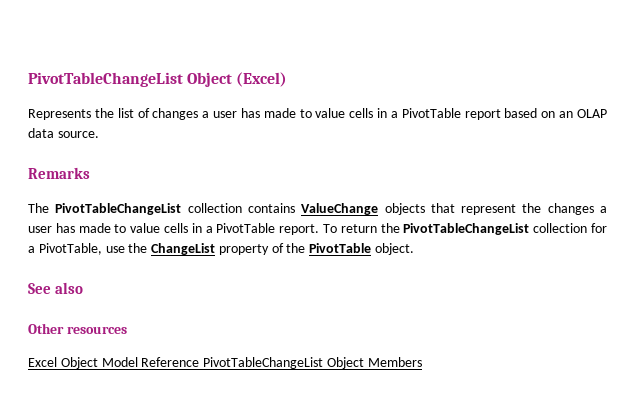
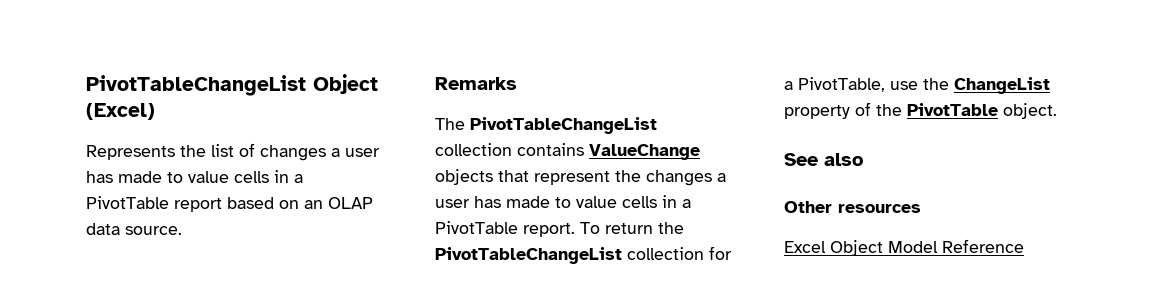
- Excel Object Model Reference PivotTableChangeList Object Members
+ Excel Object Model Reference

